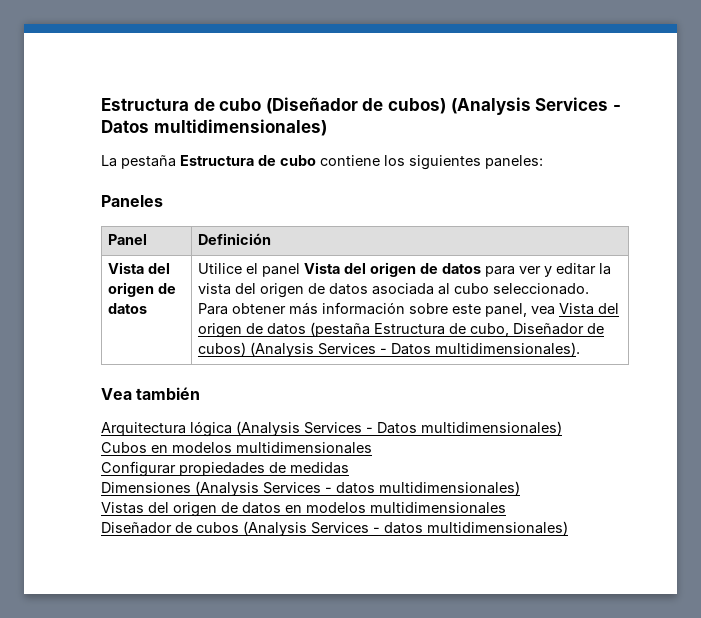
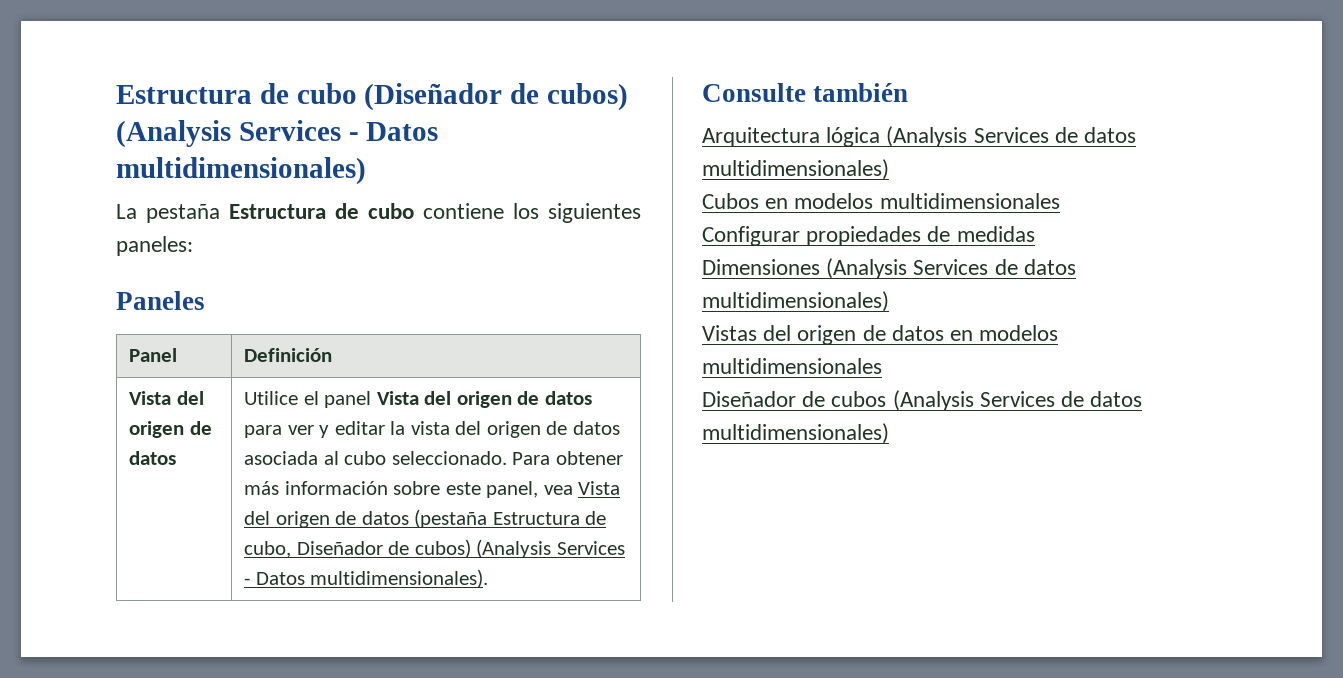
- Vea también
+ Consulte también
- Arquitectura lógica (Analysis Services - Datos multidimensionales)
+ Arquitectura lógica (Analysis Services de datos multidimensionales)
- Dimensiones (Analysis Services - datos multidimensionales)
+ Dimensiones (Analysis Services de datos multidimensionales)
- Diseñador de cubos (Analysis Services - datos multidimensionales)
+ Diseñador de cubos (Analysis Services de datos multidimensionales)

